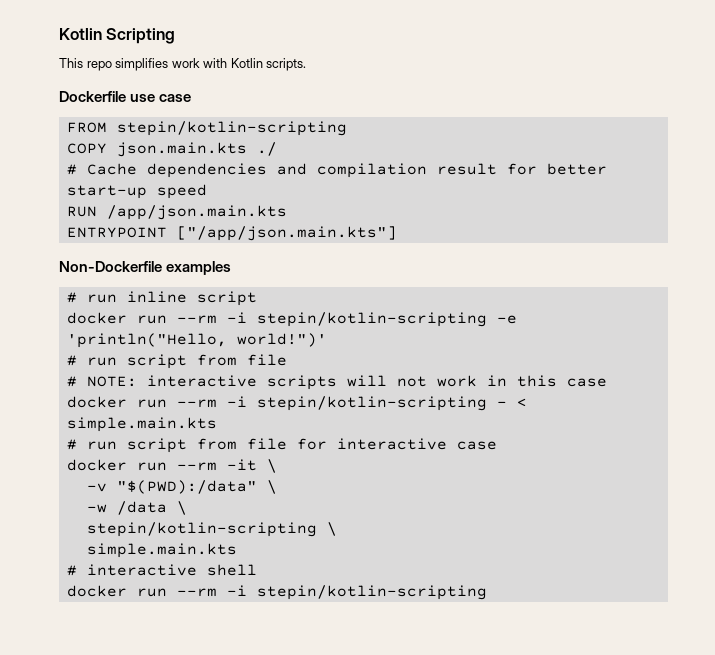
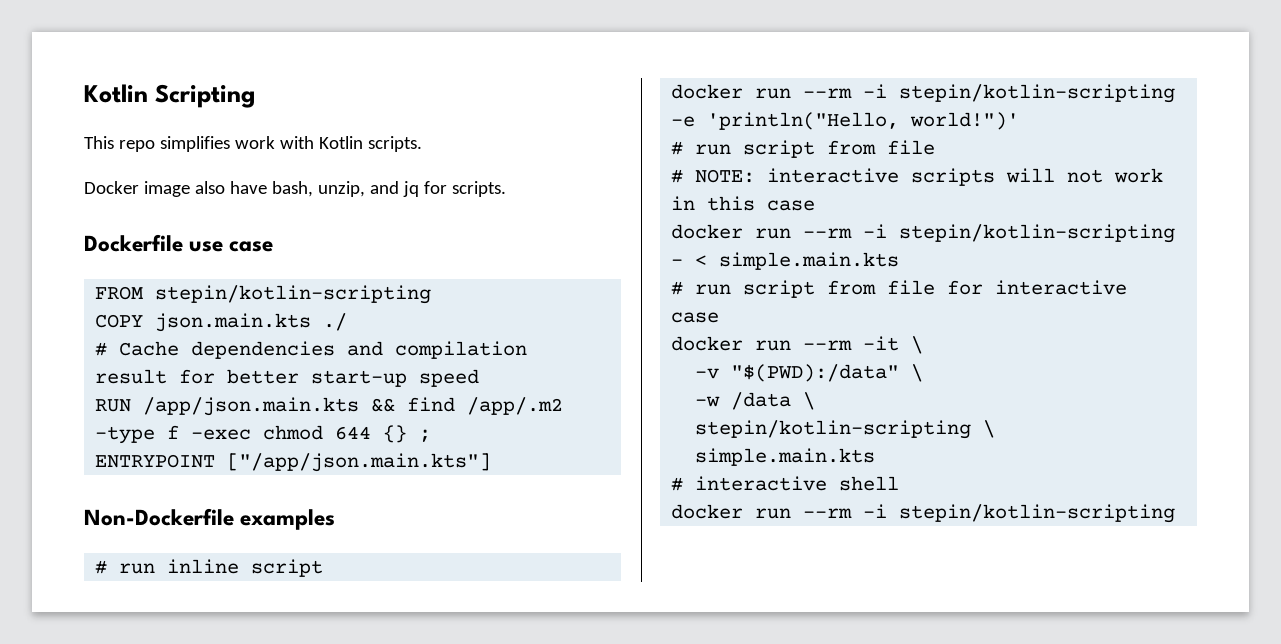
+ Docker image also have bash, unzip, and jq for scripts.
- RUN /app/json.main.kts
+ RUN /app/json.main.kts && find /app/.m2 -type f -exec chmod 644 {} ;

